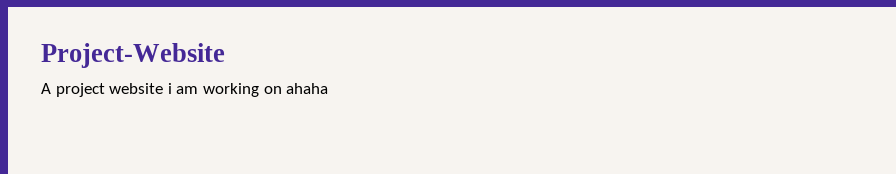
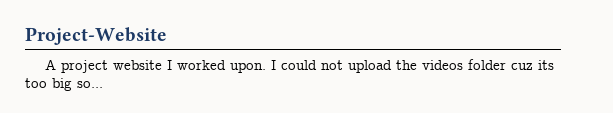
- A project website i am working on ahaha
+ A project website I worked upon. I could not upload the videos folder cuz its too big so...

